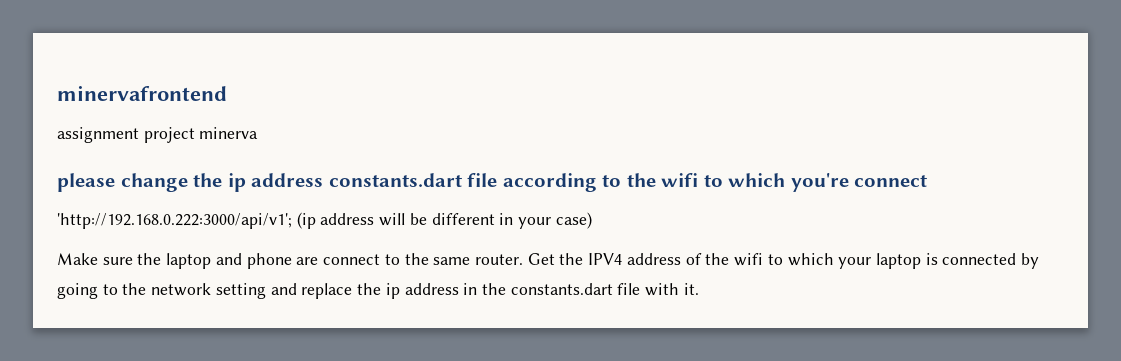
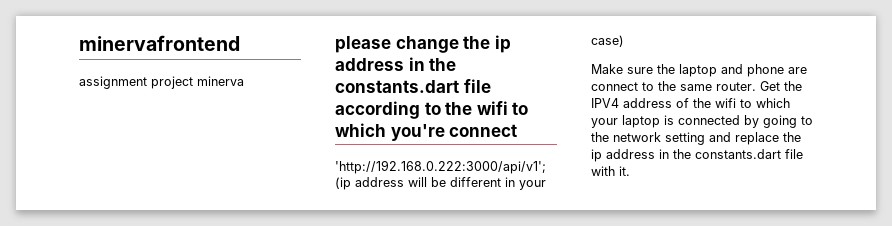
- please change the ip address constants.dart file according to the wifi to which you're connect
+ please change the ip address in the constants.dart file according to the wifi to which you're connect

